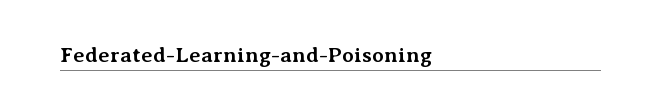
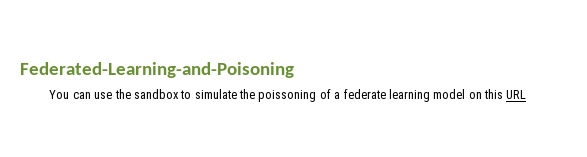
+ You can use the sandbox to simulate the poissoning of a federate learning model on this URL

